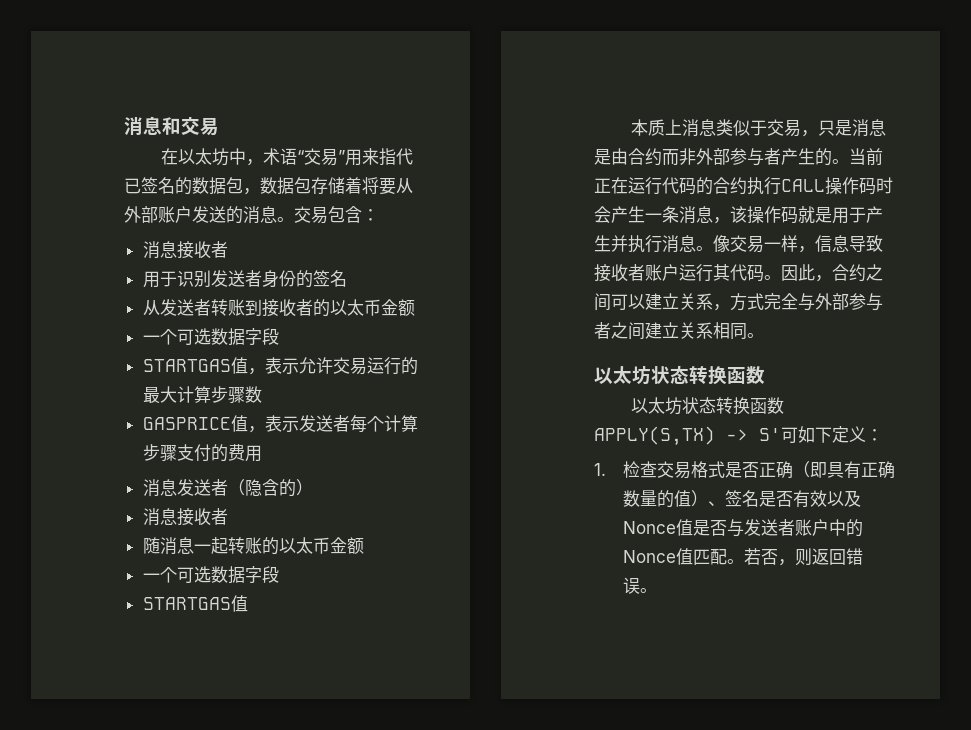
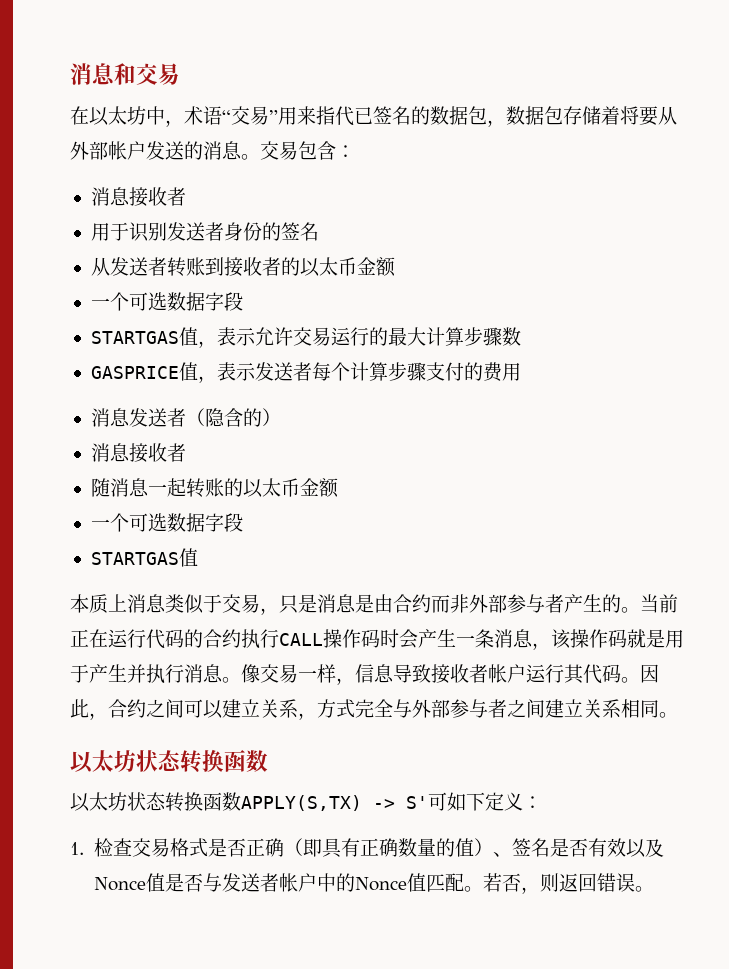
- 在以太坊中，术语“交易”用来指代已签名的数据包，数据包存储着将要从外部账户发送的消息。
+ 在以太坊中，术语“交易”用来指代已签名的数据包，数据包存储着将要从外部帐户发送的消息。
- 像交易一样，信息导致接收者账户运行其代码。
+ 像交易一样，信息导致接收者帐户运行其代码。
- 1.检查交易格式是否正确（即具有正确数量的值）、签名是否有效以及Nonce值是否与发送者账户中的Nonce值匹配。
+ 1.检查交易格式是否正确（即具有正确数量的值）、签名是否有效以及Nonce值是否与发送者帐户中的Nonce值匹配。

